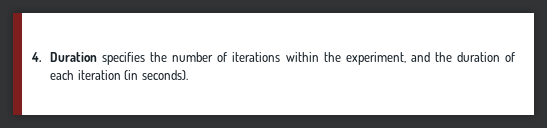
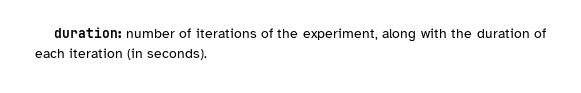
- 4. Duration specifies the number of iterations within the experiment, and the duration of each iteration (in seconds).
+ duration: number of iterations of the experiment, along with the duration of each iteration (in seconds).

